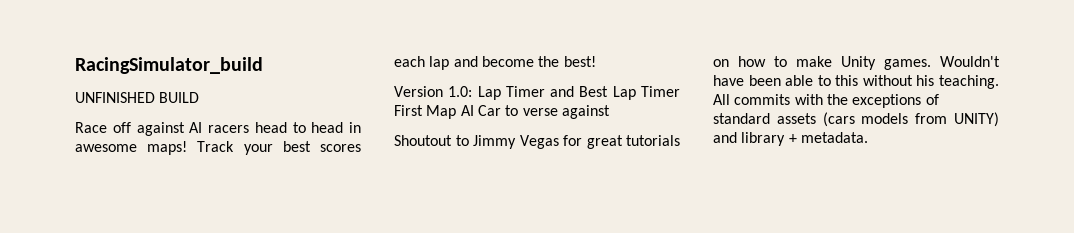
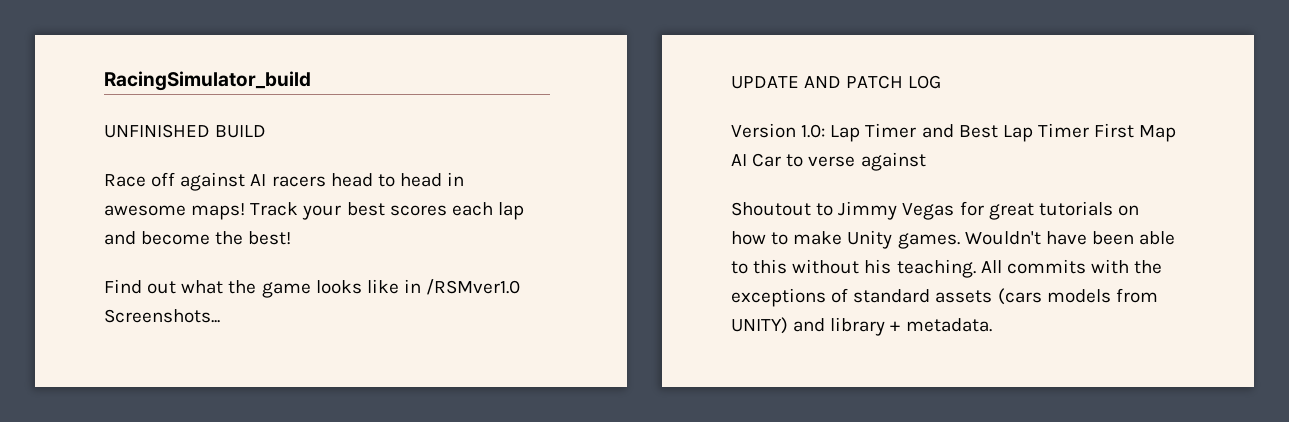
+ Find out what the game looks like in /RSMver1.0 Screenshots...
+ UPDATE AND PATCH LOG

